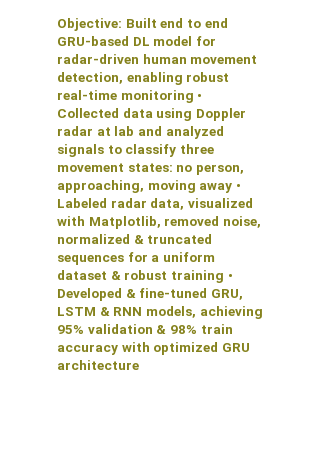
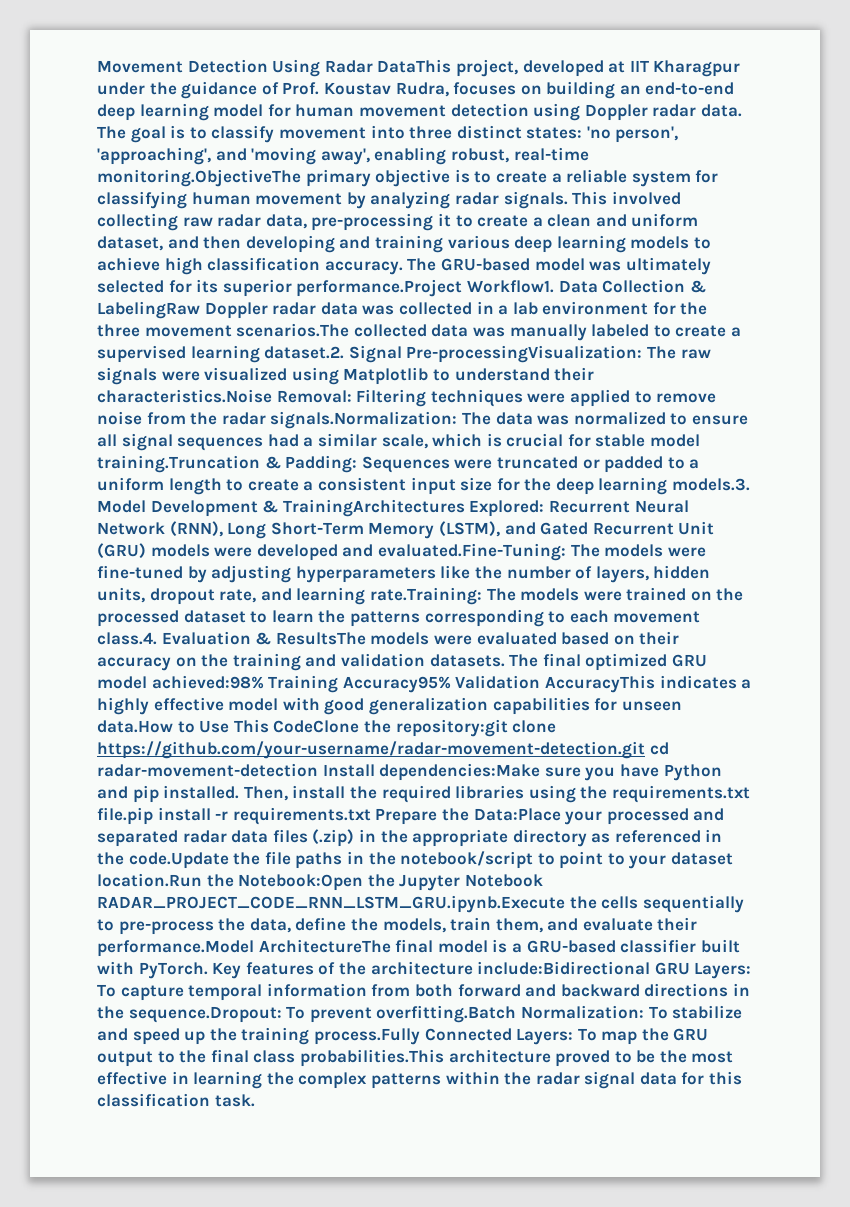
- Objective: Built end to end GRU-based DL model for radar-driven human movement detection, enabling robust real-time monitoring • Collected data using Doppler radar at lab and analyzed signals to classify three movement states: no person, approaching, moving away • Labeled radar data, visualized with Matplotlib, removed noise, normalized & truncated sequences for a uniform dataset & robust training • Developed & fine-tuned GRU, LSTM & RNN models, achieving 95% validation & 98% train accuracy with optimized GRU architecture
+ Movement Detection Using Radar DataThis project, developed at IIT Kharagpur under the guidance of Prof. Koustav Rudra, focuses on building an end-to-end deep learning model for human movement detection using Doppler radar data. The goal is to classify movement into three distinct states: 'no person', 'approaching', and 'moving away', enabling robust, real-time monitoring.ObjectiveThe primary objective is to create a reliable system for classifying human movement by analyzing radar signals. This involved collecting raw radar data, pre-processing it to create a clean and uniform dataset, and then developing and training various deep learning models to achieve high classification accuracy. The GRU-based model was ultimately selected for its superior performance.Project Workflow1. Data Collection & LabelingRaw Doppler radar data was collected in a lab environment for the three movement scenarios.The collected data was manually labeled to create a supervised learning dataset.2. Signal Pre-processingVisualization: The raw signals were visualized using Matplotlib to understand their characteristics.Noise Removal: Filtering techniques were applied to remove noise from the radar signals.Normalization: The data was normalized to ensure all signal sequences had a similar scale, which is crucial for stable model training.Truncation & Padding: Sequences were truncated or padded to a uniform length to create a consistent input size for the deep learning models.3. Model Development & TrainingArchitectures Explored: Recurrent Neural Network (RNN), Long Short-Term Memory (LSTM), and Gated Recurrent Unit (GRU) models were developed and evaluated.Fine-Tuning: The models were fine-tuned by adjusting hyperparameters like the number of layers, hidden units, dropout rate, and learning rate.Training: The models were trained on the processed dataset to learn the patterns corresponding to each movement class.4. Evaluation & ResultsThe models were evaluated based on their accuracy on the training and validation datasets. The final optimized GRU model achieved:98% Training Accuracy95% Validation AccuracyThis indicates a highly effective model with good generalization capabilities for unseen data.How to Use This CodeClone the repository:git clone https://github.com/your-username/radar-movement-detection.git cd radar-movement-detection Install dependencies:Make sure you have Python and pip installed. Then, install the required libraries using the requirements.txt file.pip install -r requirements.txt Prepare the Data:Place your processed and separated radar data files (.zip) in the appropriate directory as referenced in the code.Update the file paths in the notebook/script to point to your dataset location.Run the Notebook:Open the Jupyter Notebook RADAR_PROJECT_CODE_RNN_LSTM_GRU.ipynb.Execute the cells sequentially to pre-process the data, define the models, train them, and evaluate their performance.Model ArchitectureThe final model is a GRU-based classifier built with PyTorch. Key features of the architecture include:Bidirectional GRU Layers: To capture temporal information from both forward and backward directions in the sequence.Dropout: To prevent overfitting.Batch Normalization: To stabilize and speed up the training process.Fully Connected Layers: To map the GRU output to the final class probabilities.This architecture proved to be the most effective in learning the complex patterns within the radar signal data for this classification task.

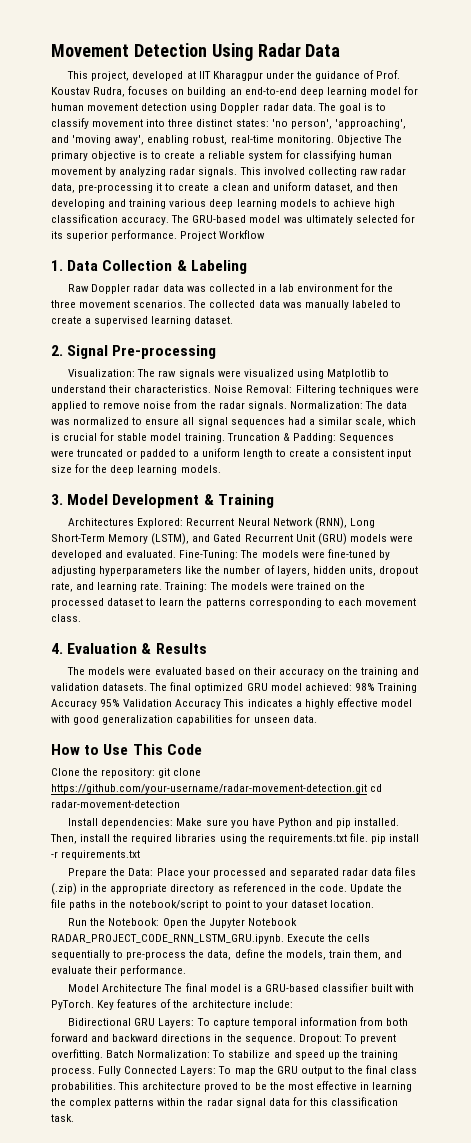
- Movement Detection Using Radar DataThis project, developed at IIT Kharagpur under the guidance of Prof. Koustav Rudra, focuses on building an end-to-end deep learning model for human movement detection using Doppler radar data.
+ Movement Detection Using Radar Data
+ This project, developed at IIT Kharagpur under the guidance of Prof. Koustav Rudra, focuses on building an end-to-end deep learning model for human movement detection using Doppler radar data.
- The goal is to classify movement into three distinct states: 'no person', 'approaching', and 'moving away', enabling robust, real-time monitoring.ObjectiveThe primary objective is to create a reliable system for classifying human movement by analyzing radar signals.
+ The goal is to classify movement into three distinct states: 'no person', 'approaching', and 'moving away', enabling robust, real-time monitoring. Objective The primary objective is to create a reliable system for classifying human movement by analyzing radar signals.
- The GRU-based model was ultimately selected for its superior performance.Project Workflow1. Data Collection & LabelingRaw Doppler radar data was collected in a lab environment for the three movement scenarios.The collected data was manually labeled to create a supervised learning dataset.2. Signal Pre-processingVisualization:
+ The GRU-based model was ultimately selected for its superior performance. Project Workflow
+ 1. Data Collection & Labeling
+ Raw Doppler radar data was collected in a lab environment for the three movement scenarios. The collected data was manually labeled to create a supervised learning dataset.
+ 2. Signal Pre-processing
+ Visualization:
- The raw signals were visualized using Matplotlib to understand their characteristics.Noise Removal:
+ The raw signals were visualized using Matplotlib to understand their characteristics. Noise Removal:
- Filtering techniques were applied to remove noise from the radar signals.Normalization:
+ Filtering techniques were applied to remove noise from the radar signals. Normalization:
- The data was normalized to ensure all signal sequences had a similar scale, which is crucial for stable model training.Truncation & Padding:
+ The data was normalized to ensure all signal sequences had a similar scale, which is crucial for stable model training. Truncation & Padding:
- Sequences were truncated or padded to a uniform length to create a consistent input size for the deep learning models.3. Model Development & TrainingArchitectures Explored:
+ Sequences were truncated or padded to a uniform length to create a consistent input size for the deep learning models.
+ 3. Model Development & Training
+ Architectures Explored:
- Recurrent Neural Network (RNN), Long Short-Term Memory (LSTM), and Gated Recurrent Unit (GRU) models were developed and evaluated.Fine-Tuning:
+ Recurrent Neural Network (RNN), Long Short-Term Memory (LSTM), and Gated Recurrent Unit (GRU) models were developed and evaluated. Fine-Tuning:
- The models were fine-tuned by adjusting hyperparameters like the number of layers, hidden units, dropout rate, and learning rate.Training:
+ The models were fine-tuned by adjusting hyperparameters like the number of layers, hidden units, dropout rate, and learning rate. Training:
- The models were trained on the processed dataset to learn the patterns corresponding to each movement class.4. Evaluation & ResultsThe models were evaluated based on their accuracy on the training and validation datasets.
+ The models were trained on the processed dataset to learn the patterns corresponding to each movement class.
+ 4. Evaluation & Results
+ The models were evaluated based on their accuracy on the training and validation datasets.
- The final optimized GRU model achieved:98% Training Accuracy95% Validation AccuracyThis indicates a highly effective model with good generalization capabilities for unseen data.How to Use This CodeClone the repository:git clone https://github.com/your-username/radar-movement-detection.git cd radar-movement-detection Install dependencies:Make sure you have Python and pip installed.
+ The final optimized GRU model achieved: 98% Training Accuracy 95% Validation Accuracy This indicates a highly effective model with good generalization capabilities for unseen data.
+ How to Use This Code
+ Clone the repository: git clone https://github.com/your-username/radar-movement-detection.git cd radar-movement-detection
+ Install dependencies: Make sure you have Python and pip installed.
- Then, install the required libraries using the requirements.txt file.pip install -r requirements.txt Prepare the Data:Place your processed and separated radar data files (.zip) in the appropriate directory as referenced in the code.Update the file paths in the notebook/script to point to your dataset location.Run the Notebook:Open the Jupyter Notebook RADAR_PROJECT_CODE_RNN_LSTM_GRU.ipynb.Execute the cells sequentially to pre-process the data, define the models, train them, and evaluate their performance.Model ArchitectureThe final model is a GRU-based classifier built with PyTorch.
+ Then, install the required libraries using the requirements.txt file. pip install -r requirements.txt
+ Prepare the Data: Place your processed and separated radar data files (.zip) in the appropriate directory as referenced in the code. Update the file paths in the notebook/script to point to your dataset location.
+ Run the Notebook: Open the Jupyter Notebook RADAR_PROJECT_CODE_RNN_LSTM_GRU.ipynb. Execute the cells sequentially to pre-process the data, define the models, train them, and evaluate their performance.
+ Model Architecture The final model is a GRU-based classifier built with PyTorch.
- Key features of the architecture include:Bidirectional GRU Layers: To capture temporal information from both forward and backward directions in the sequence.Dropout: To prevent overfitting.Batch Normalization: To stabilize and speed up the training process.Fully Connected Layers: To map the GRU output to the final class probabilities.This architecture proved to be the most effective in learning the complex patterns within the radar signal data for this classification task.
+ Key features of the architecture include:
+ Bidirectional GRU Layers: To capture temporal information from both forward and backward directions in the sequence. Dropout: To prevent overfitting. Batch Normalization: To stabilize and speed up the training process. Fully Connected Layers: To map the GRU output to the final class probabilities. This architecture proved to be the most effective in learning the complex patterns within the radar signal data for this classification task.

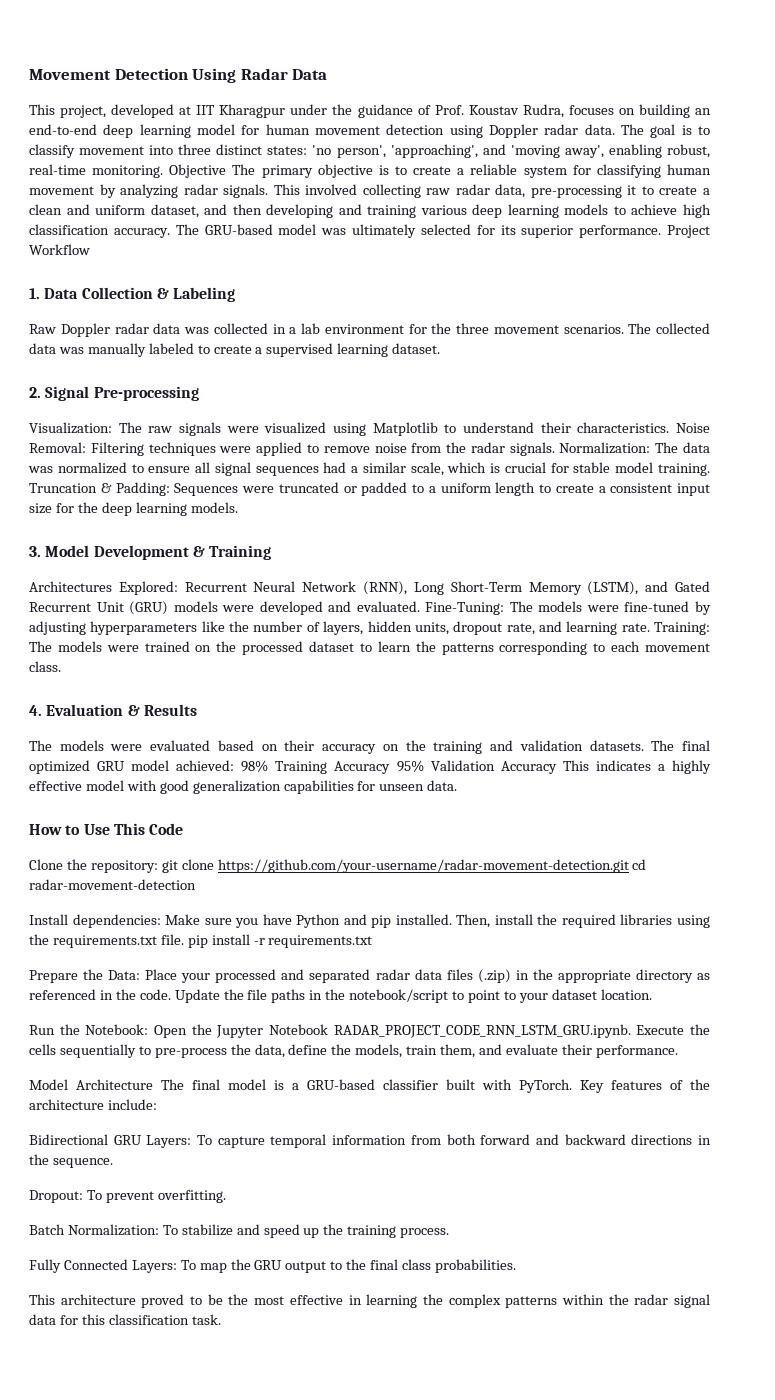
- To capture temporal information from both forward and backward directions in the sequence. Dropout:
+ To capture temporal information from both forward and backward directions in the sequence.
+ Dropout:
- To prevent overfitting. Batch Normalization:
+ To prevent overfitting.
+ Batch Normalization:
- To stabilize and speed up the training process. Fully Connected Layers:
+ To stabilize and speed up the training process.
+ Fully Connected Layers:
- To map the GRU output to the final class probabilities. This architecture proved to be the most effective in learning the complex patterns within the radar signal data for this classification task.
+ To map the GRU output to the final class probabilities.
+ This architecture proved to be the most effective in learning the complex patterns within the radar signal data for this classification task.

